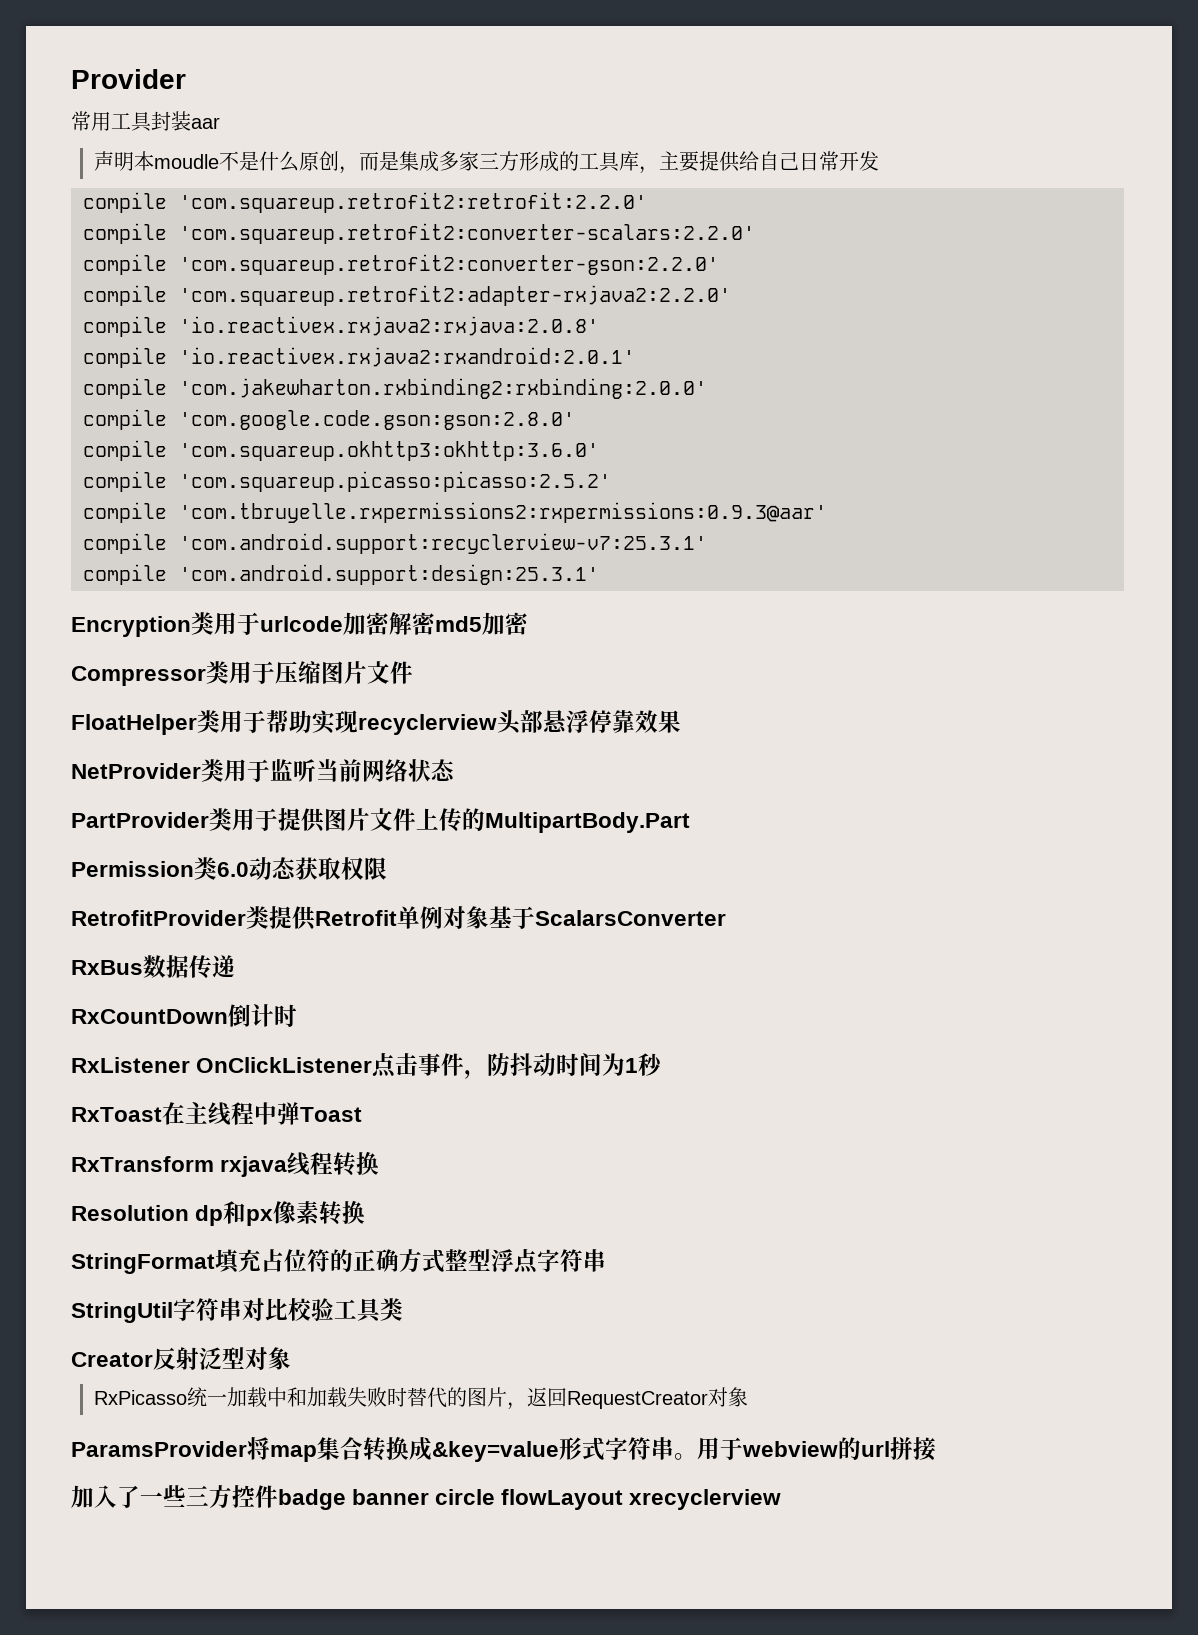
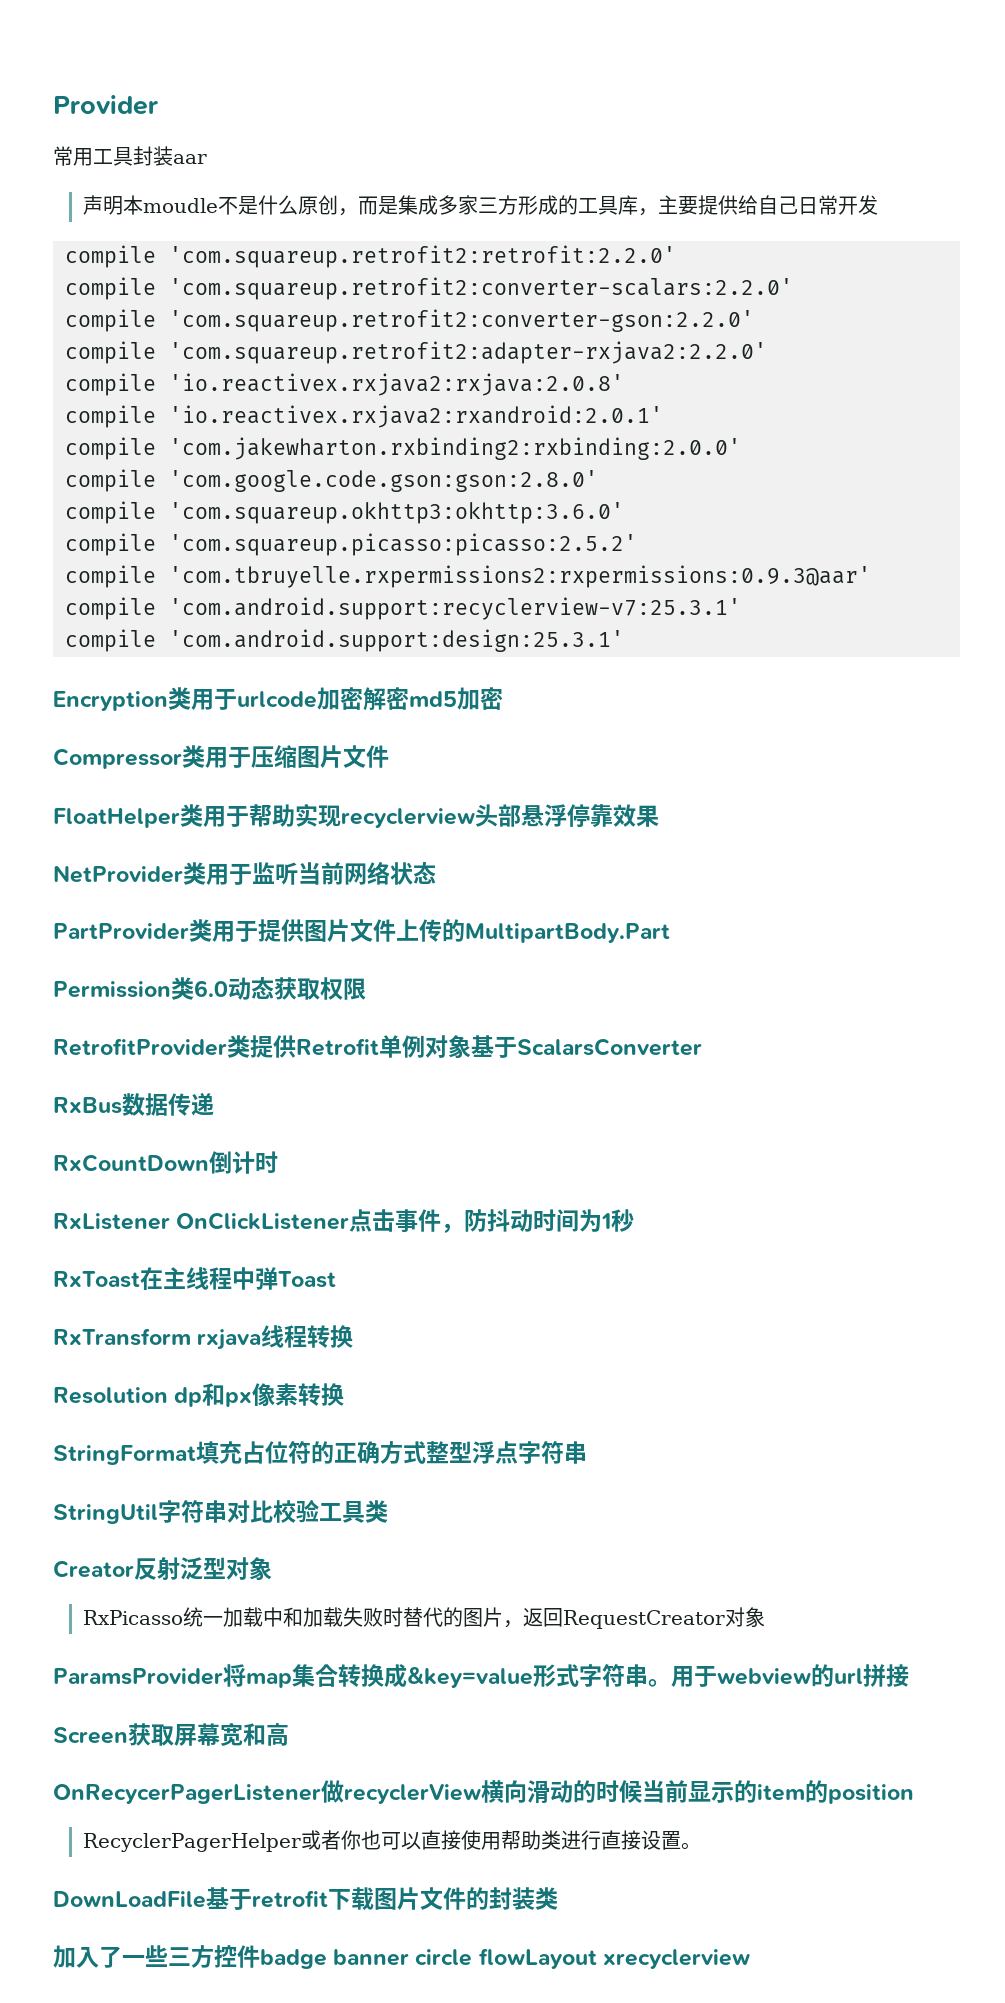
+ Screen获取屏幕宽和高
+ OnRecycerPagerListener做recyclerView横向滑动的时候当前显示的item的position
+ RecyclerPagerHelper或者你也可以直接使用帮助类进行直接设置。
+ DownLoadFile基于retrofit下载图片文件的封装类

